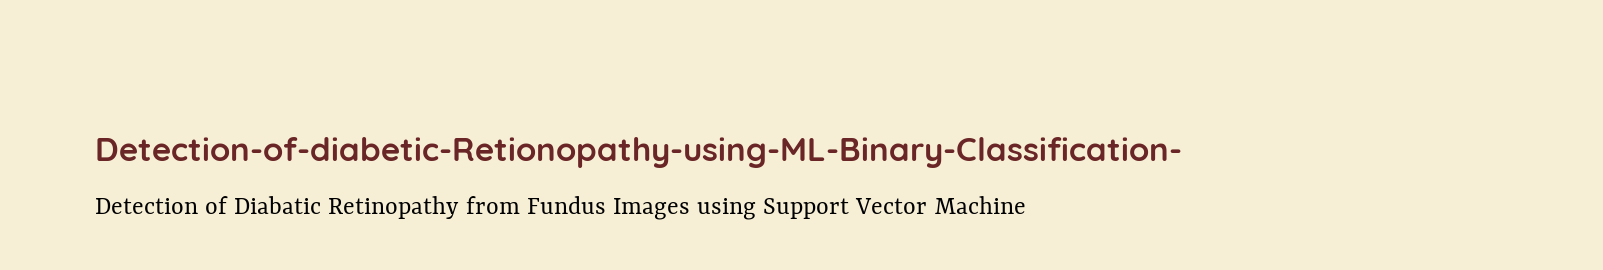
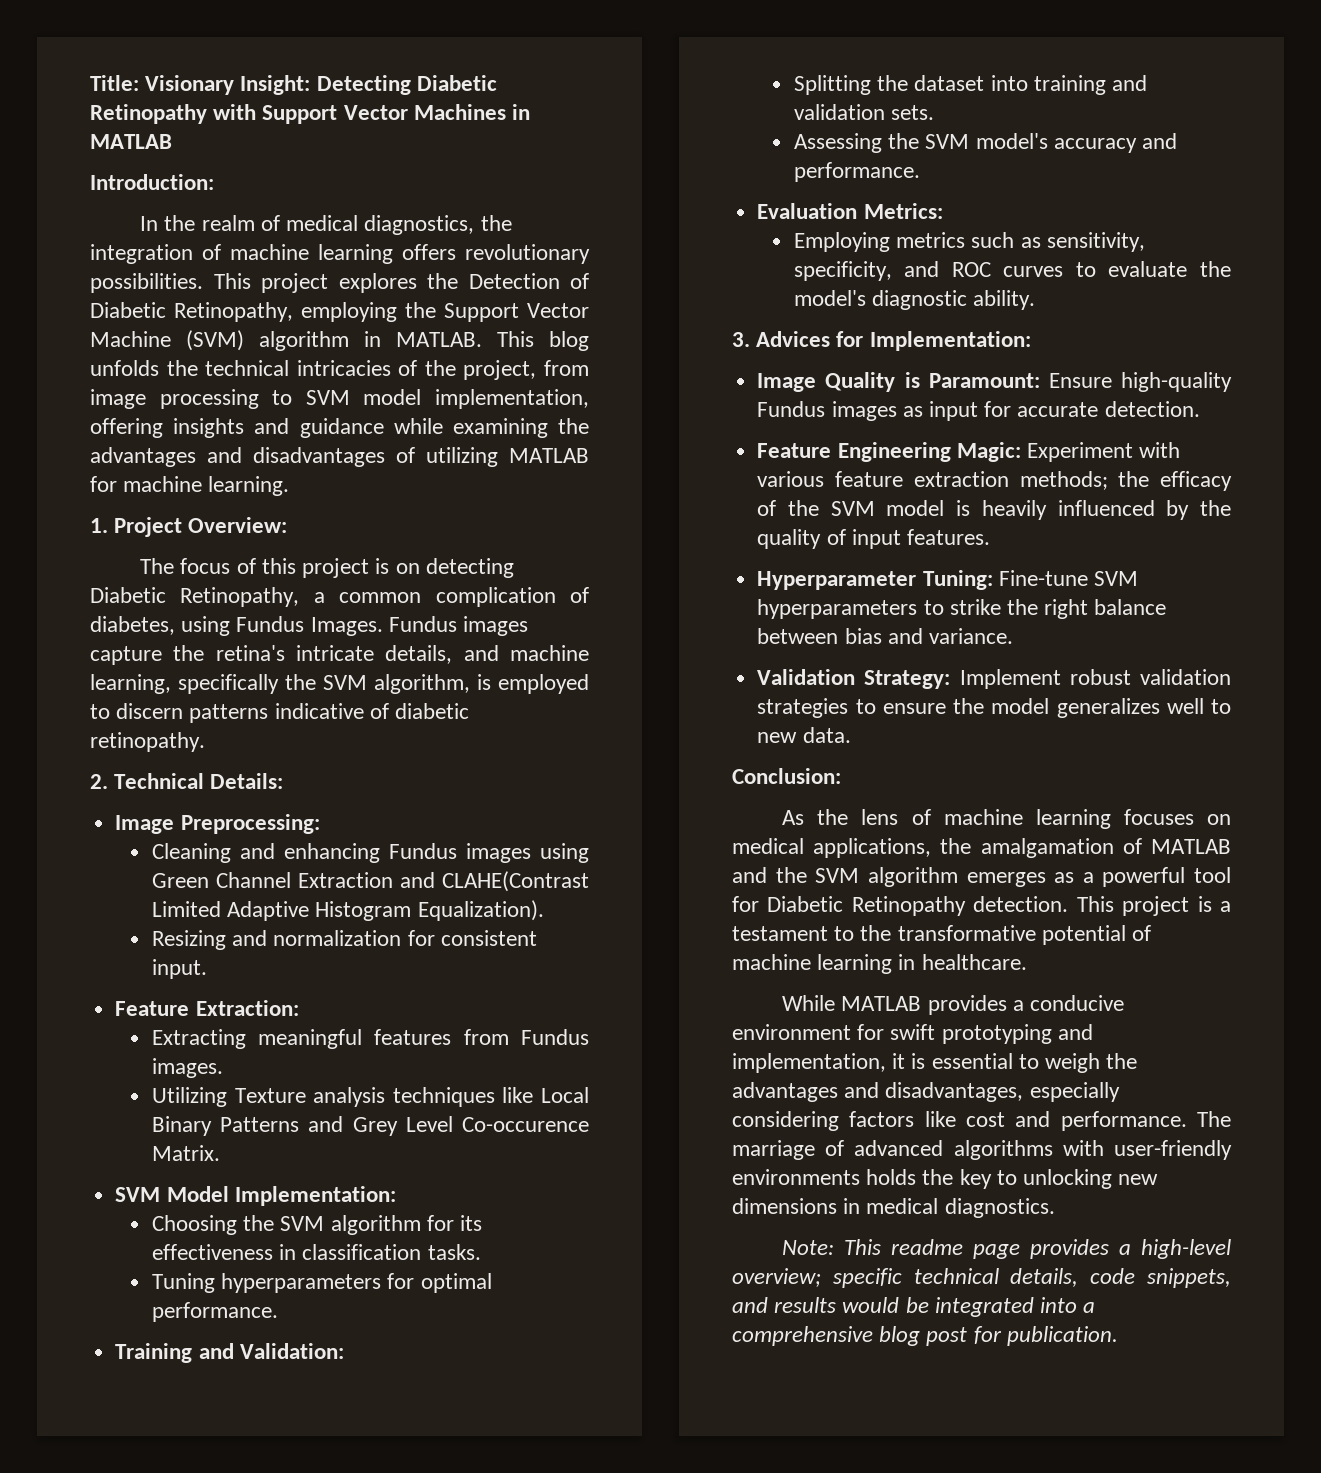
- Detection-of-diabetic-Retionopathy-using-ML-Binary-Classification-
- Detection of Diabatic Retinopathy from Fundus Images using Support Vector Machine
+ Title: Visionary Insight: Detecting Diabetic Retinopathy with Support Vector Machines in MATLAB
+ Introduction:
+ In the realm of medical diagnostics, the integration of machine learning offers revolutionary possibilities. This project explores the Detection of Diabetic Retinopathy, employing the Support Vector Machine (SVM) algorithm in MATLAB. This blog unfolds the technical intricacies of the project, from image processing to SVM model implementation, offering insights and guidance while examining the advantages and disadvantages of utilizing MATLAB for machine learning.
+ 1. Project Overview:
+ The focus of this project is on detecting Diabetic Retinopathy, a common complication of diabetes, using Fundus Images. Fundus images capture the retina's intricate details, and machine learning, specifically the SVM algorithm, is employed to discern patterns indicative of diabetic retinopathy.
+ 2. Technical Details:
+ Image Preprocessing:
+ Cleaning and enhancing Fundus images using Green Channel Extraction and CLAHE(Contrast Limited Adaptive Histogram Equalization).
+ Resizing and normalization for consistent input.
+ Feature Extraction:
+ Extracting meaningful features from Fundus images.
+ Utilizing Texture analysis techniques like Local Binary Patterns and Grey Level Co-occurence Matrix.
+ SVM Model Implementation:
+ Choosing the SVM algorithm for its effectiveness in classification tasks.
+ Tuning hyperparameters for optimal performance.
+ Training and Validation:
+ Splitting the dataset into training and validation sets.
+ Assessing the SVM model's accuracy and performance.
+ Evaluation Metrics:
+ Employing metrics such as sensitivity, specificity, and ROC curves to evaluate the model's diagnostic ability.
+ 3. Advices for Implementation:
+ Image Quality is Paramount: Ensure high-quality Fundus images as input for accurate detection.
+ Feature Engineering Magic: Experiment with various feature extraction methods; the efficacy of the SVM model is heavily influenced by the quality of input features.
+ Hyperparameter Tuning: Fine-tune SVM hyperparameters to strike the right balance between bias and variance.
+ Validation Strategy: Implement robust validation strategies to ensure the model generalizes well to new data.
+ Conclusion:
+ As the lens of machine learning focuses on medical applications, the amalgamation of MATLAB and the SVM algorithm emerges as a powerful tool for Diabetic Retinopathy detection. This project is a testament to the transformative potential of machine learning in healthcare.
+ While MATLAB provides a conducive environment for swift prototyping and implementation, it is essential to weigh the advantages and disadvantages, especially considering factors like cost and performance. The marriage of advanced algorithms with user-friendly environments holds the key to unlocking new dimensions in medical diagnostics.
+ Note: This readme page provides a high-level overview; specific technical details, code snippets, and results would be integrated into a comprehensive blog post for publication.

